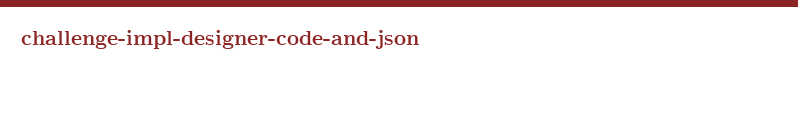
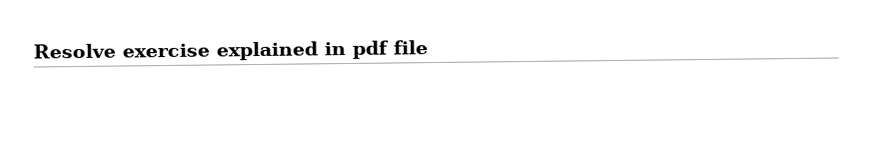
- challenge-impl-designer-code-and-json
+ Resolve exercise explained in pdf file

